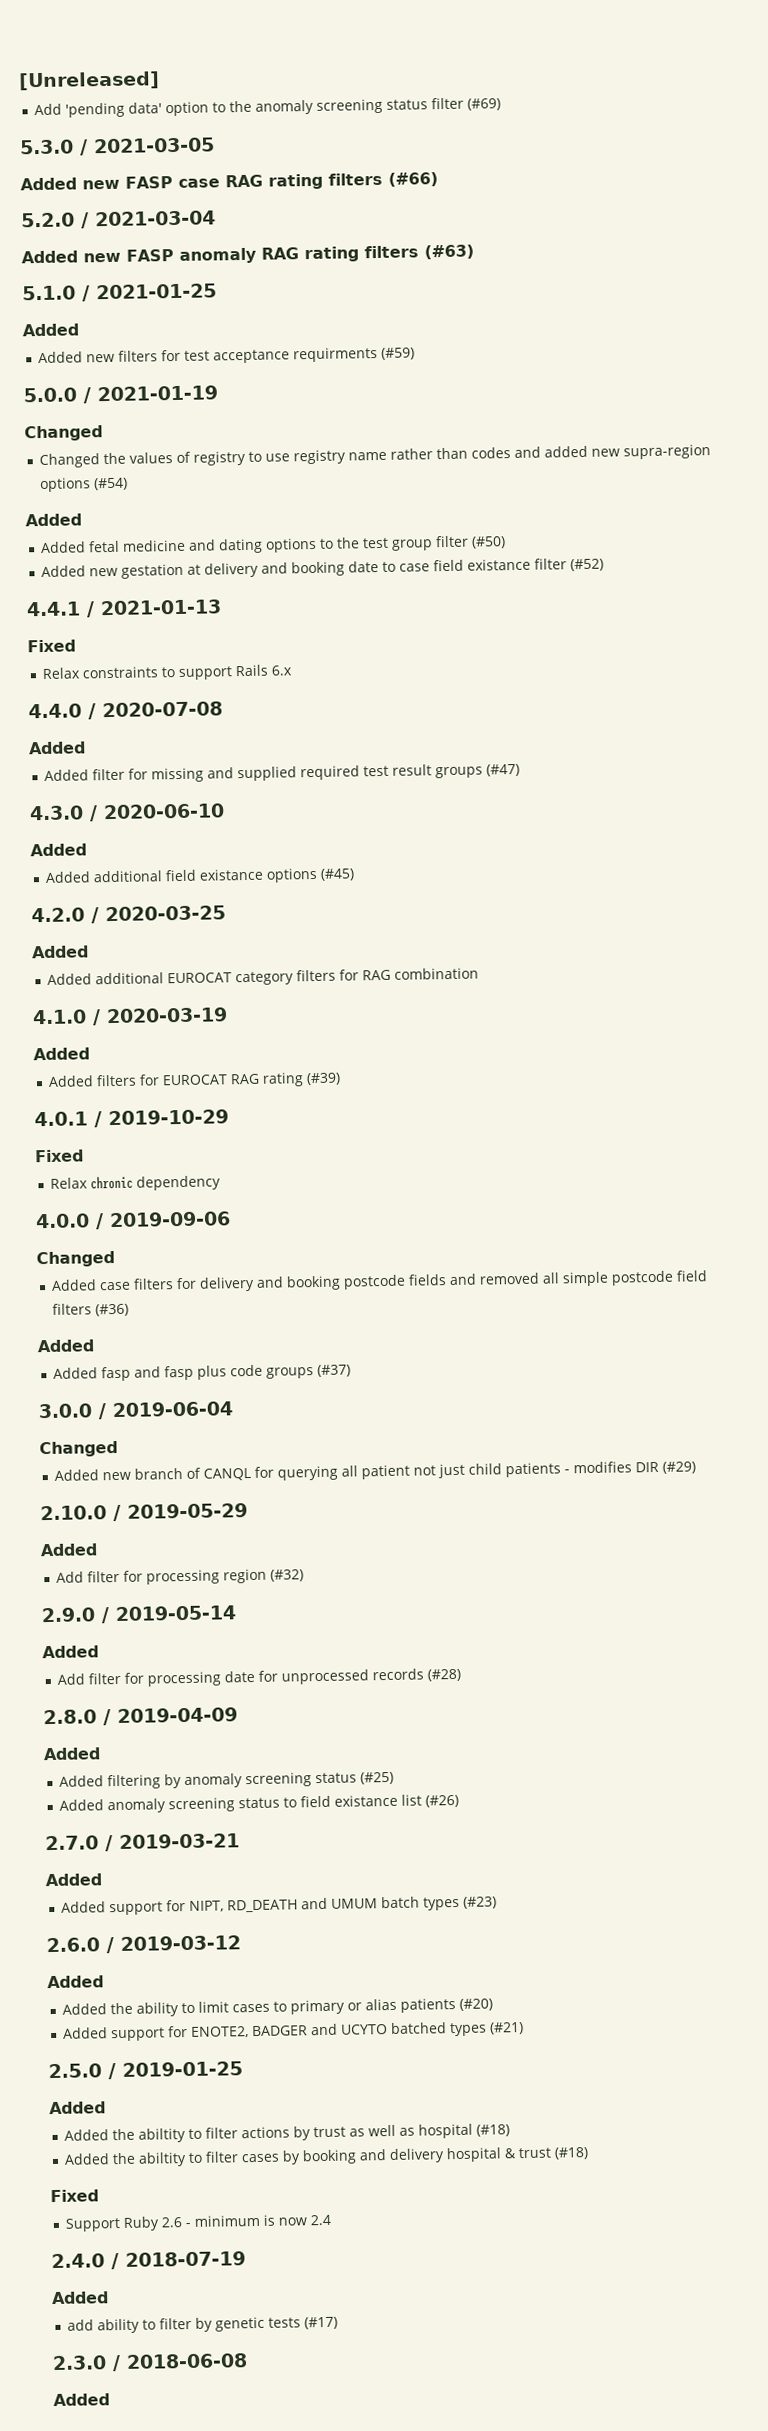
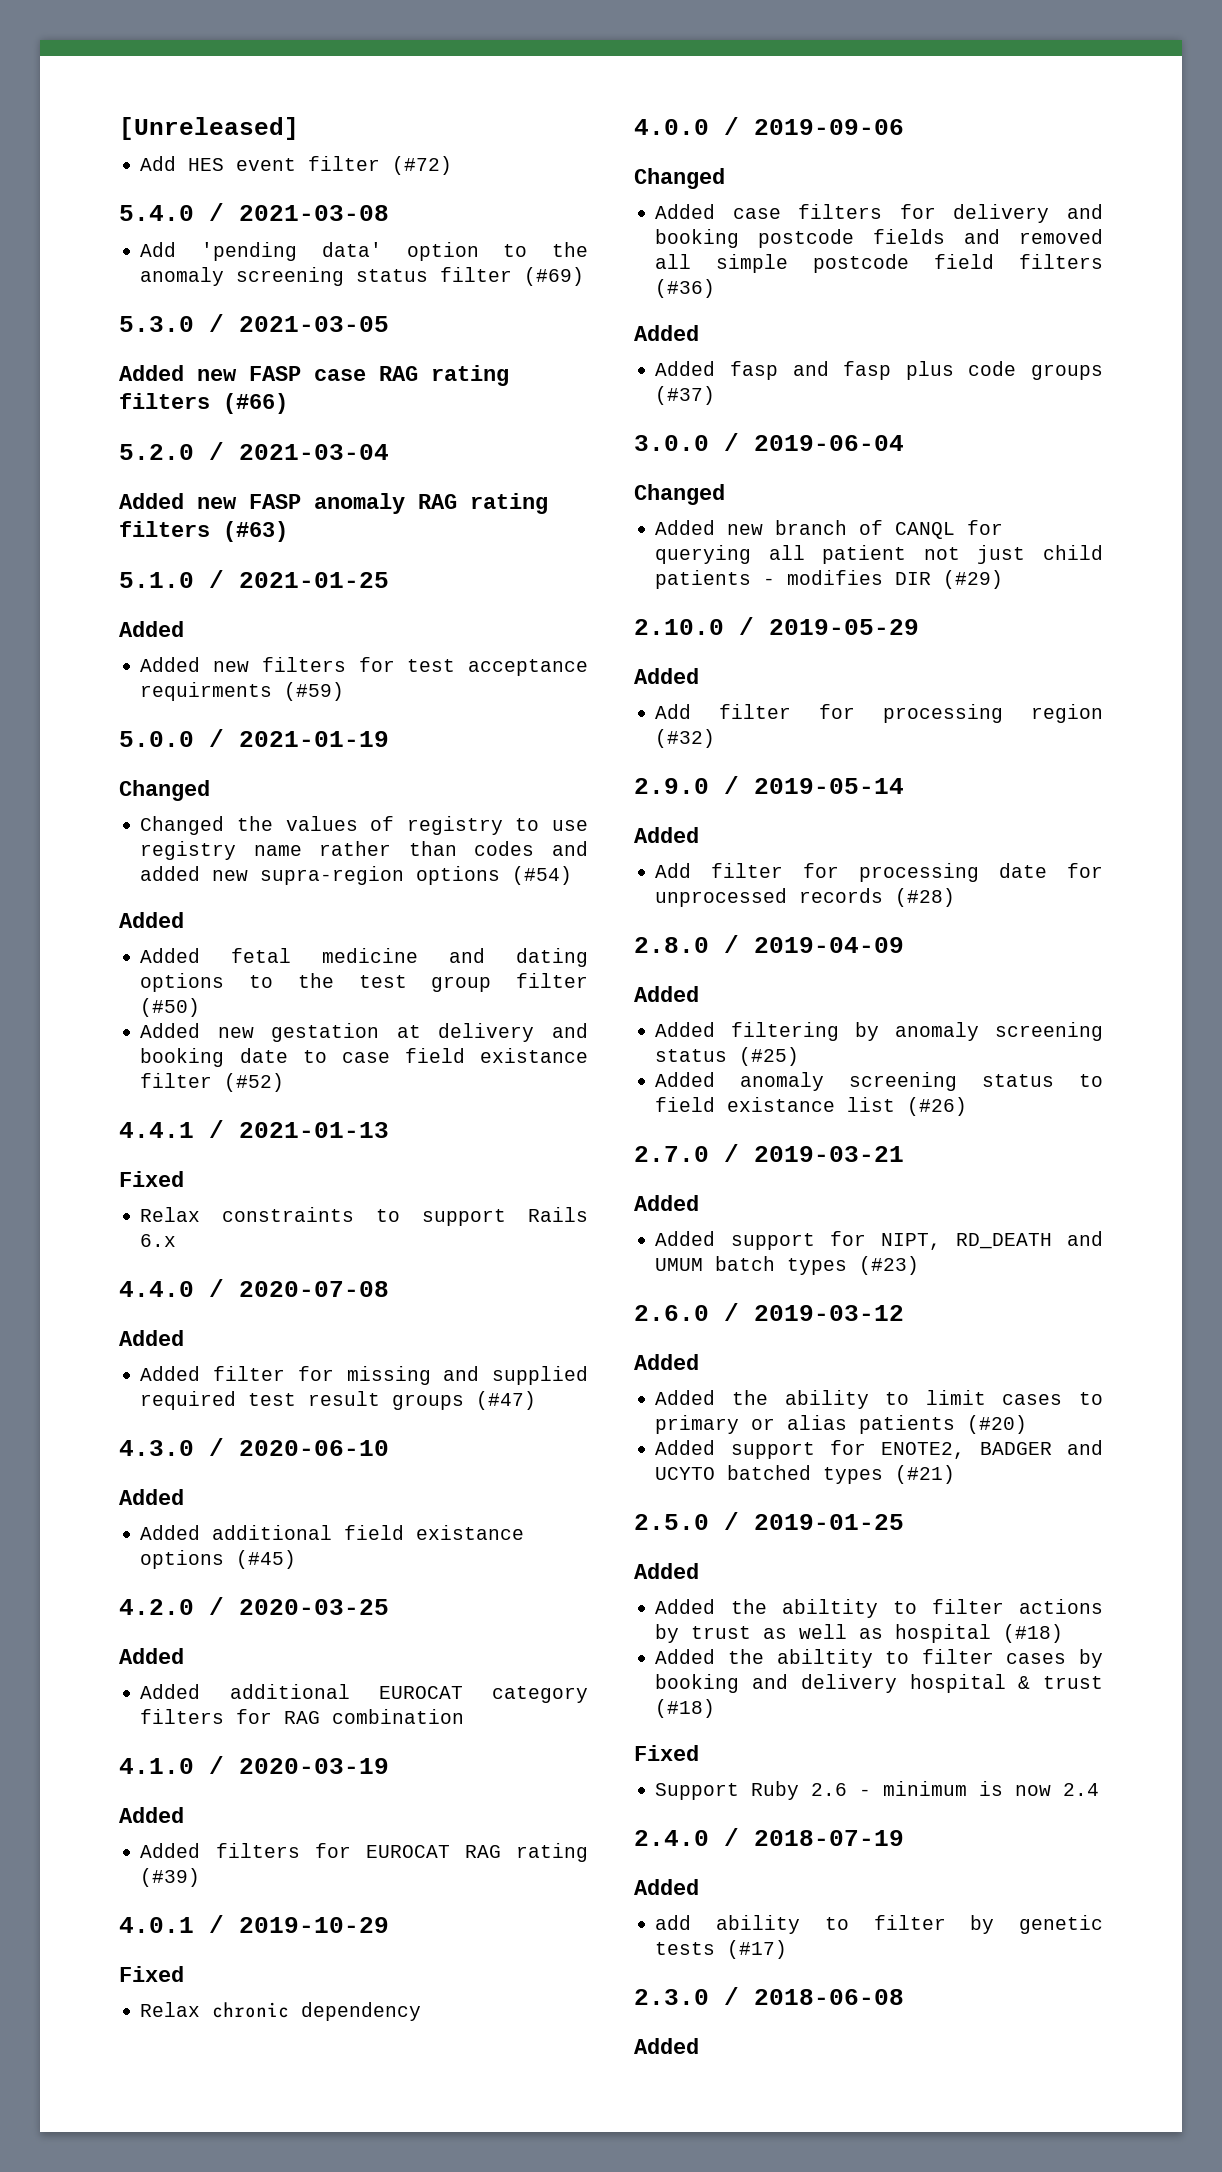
+ Add HES event filter (#72)
+ 5.4.0 / 2021-03-08

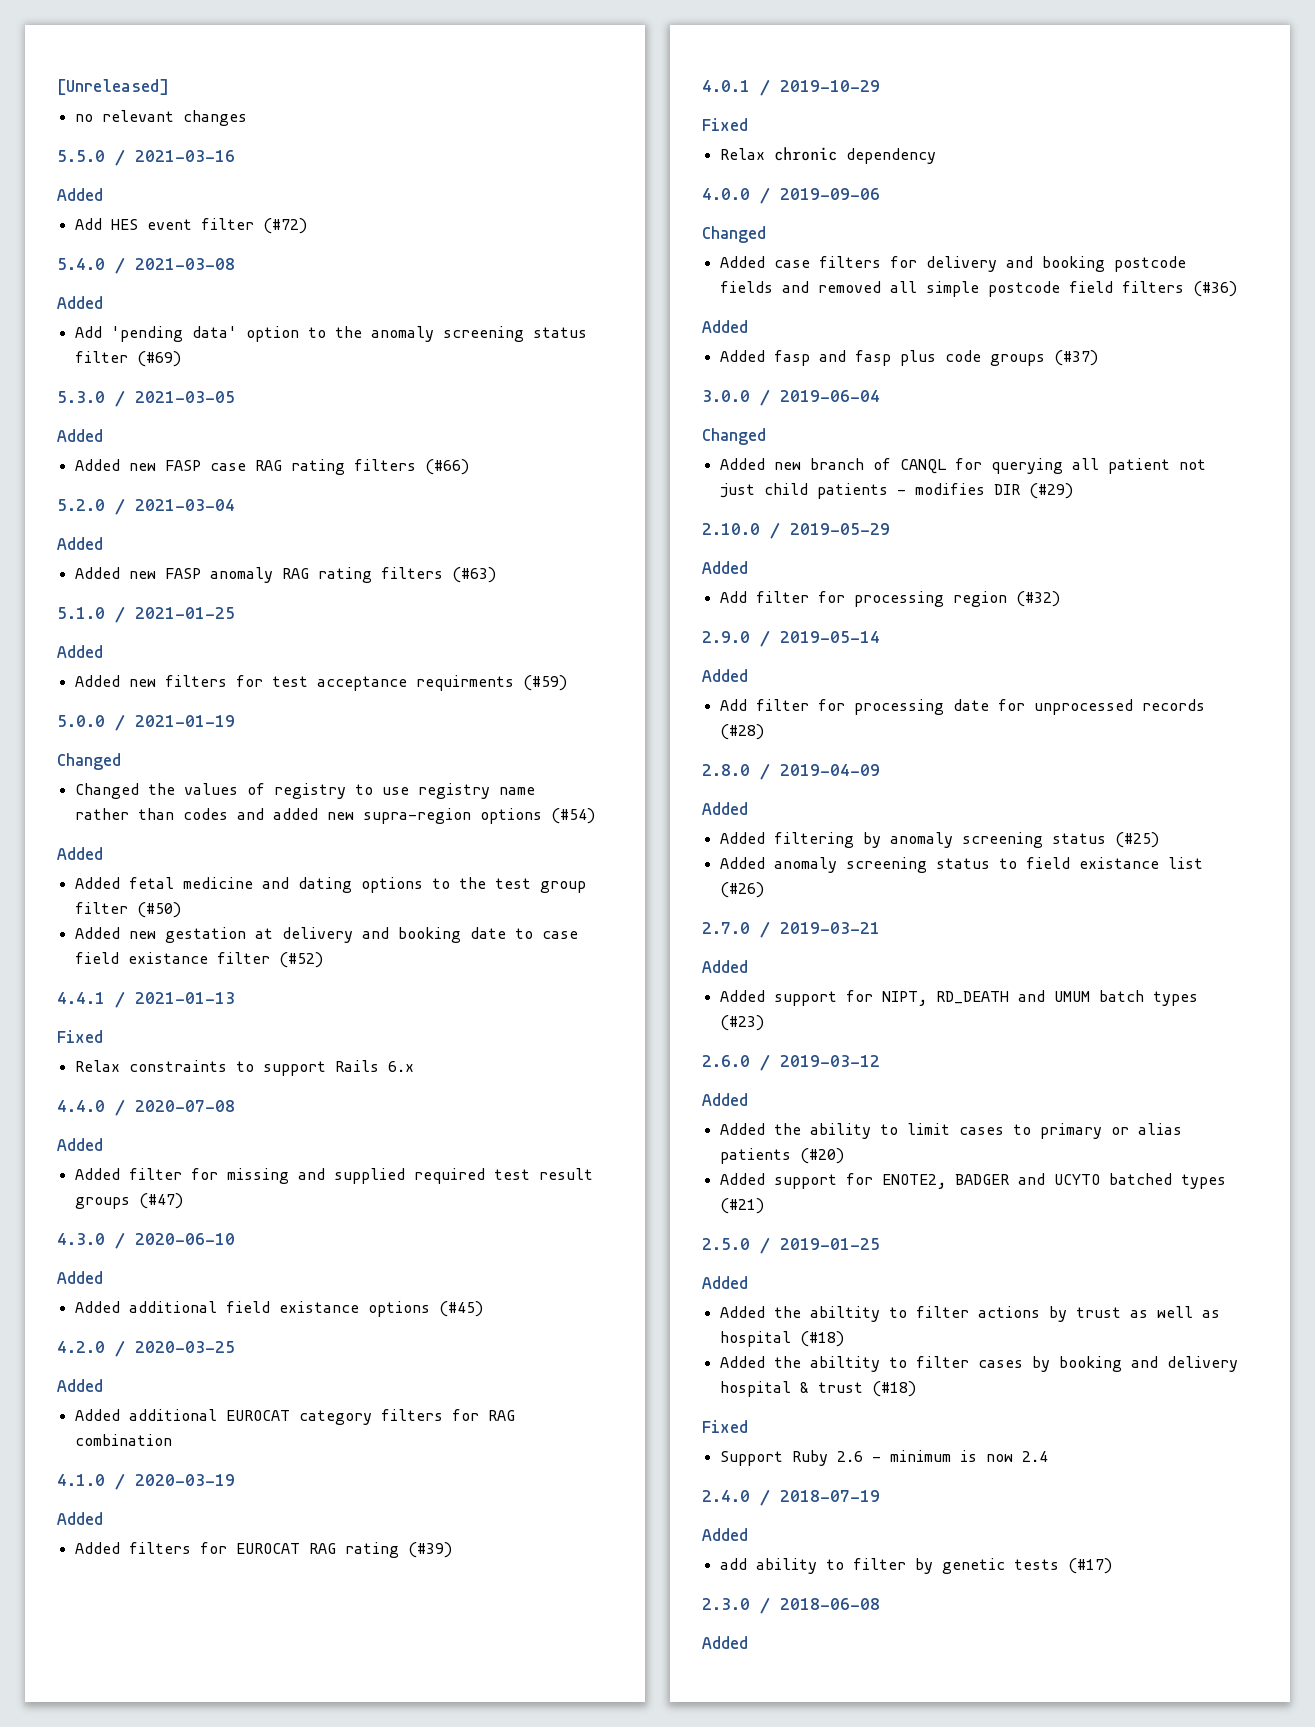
+ no relevant changes
+ 5.5.0 / 2021-03-16
+ Added
  5.4.0 / 2021-03-08
+ Added
  5.3.0 / 2021-03-05
+ Added
  5.2.0 / 2021-03-04
+ Added

